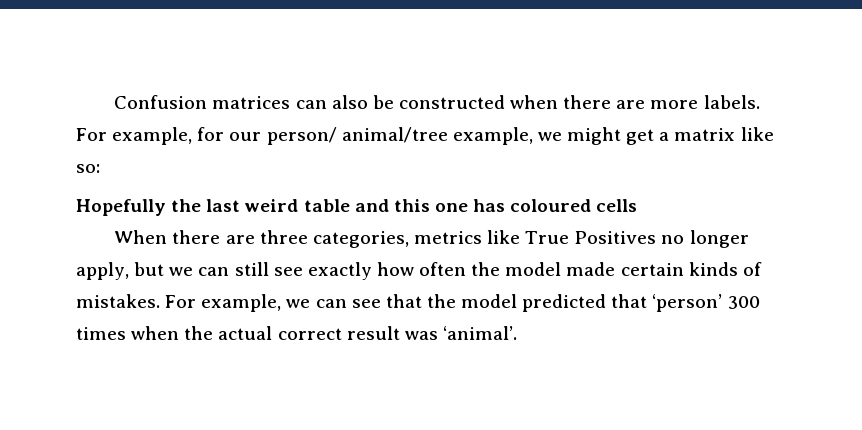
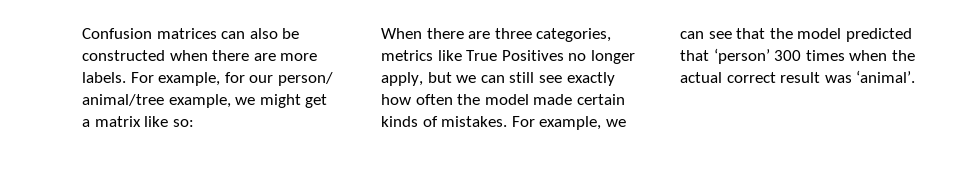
- Hopefully the last weird table and this one has coloured cells

